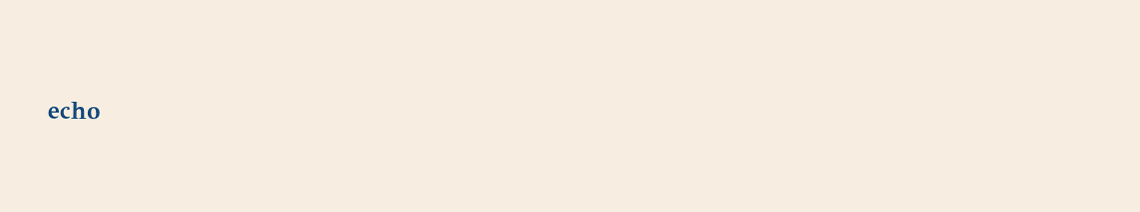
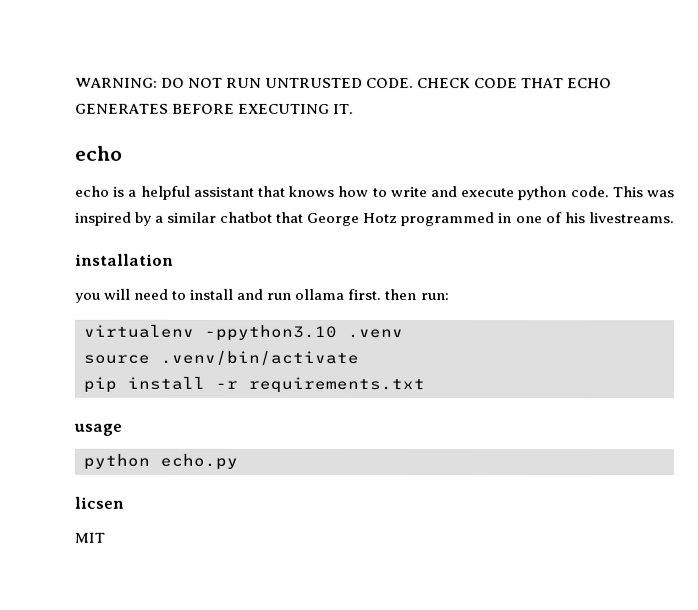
+ WARNING: DO NOT RUN UNTRUSTED CODE. CHECK CODE THAT ECHO GENERATES BEFORE EXECUTING IT.
  echo
+ echo is a helpful assistant that knows how to write and execute python code. This was inspired by a similar chatbot that George Hotz programmed in one of his livestreams.
+ installation
+ you will need to install and run ollama first. then run:
+ virtualenv -ppython3.10 .venv
+ source .venv/bin/activate
+ pip install -r requirements.txt
+ usage
+ python echo.py
+ licsen
+ MIT

